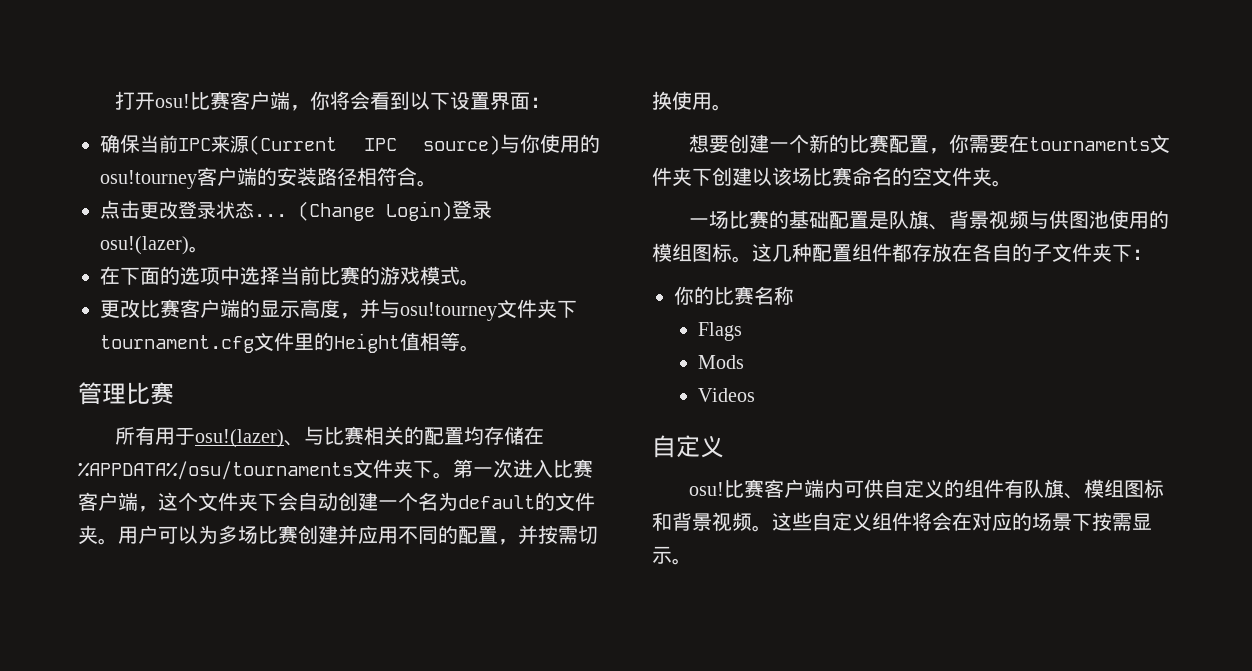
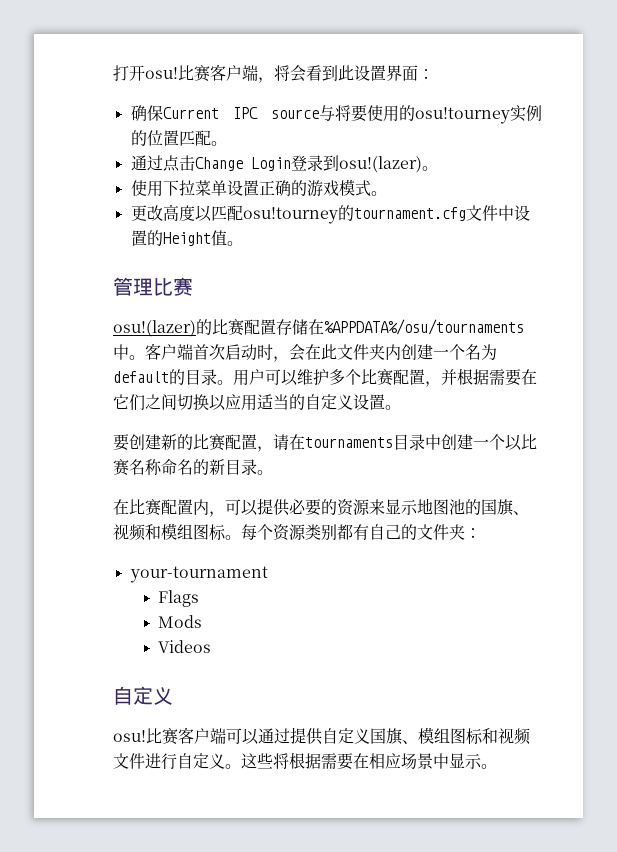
- 比赛客户端，你将会看到以下设置界面：
+ 比赛客户端，将会看到此设置界面：
- 确保当前IPC来源(Current IPC source)与你使用的osu!tourney客户端的安装路径相符合。
- 点击更改登录状态... (Change Login)登录osu!(lazer)。
- 在下面的选项中选择当前比赛的游戏模式。
- 更改比赛客户端的显示高度，并与osu!tourney文件夹下tournament.cfg文件里的Height值相等。
+ 确保Current IPC source与将要使用的osu!tourney实例的位置匹配。
+ 通过点击Change Login登录到osu!(lazer)。
+ 使用下拉菜单设置正确的游戏模式。
+ 更改高度以匹配osu!tourney的tournament.cfg文件中设置的Height值。
- 所有用于osu!(lazer)、与比赛相关的配置均存储在%APPDATA%/osu/tournaments文件夹下。第一次进入比赛客户端，这个文件夹下会自动创建一个名为default的文件夹。
+ osu!(lazer)的比赛配置存储在%APPDATA%/osu/tournaments中。客户端首次启动时，会在此文件夹内创建一个名为default的目录。
- 用户可以为多场比赛创建并应用不同的配置，并按需切换使用。
- 想要创建一个新的比赛配置，你需要在tournaments文件夹下创建以该场比赛命名的空文件夹。
- 一场比赛的基础配置是队旗、背景视频与供图池使用的模组图标。这几种配置组件都存放在各自的子文件夹下：
- 你的比赛名称
+ 用户可以维护多个比赛配置，并根据需要在它们之间切换以应用适当的自定义设置。
+ 要创建新的比赛配置，请在tournaments目录中创建一个以比赛名称命名的新目录。
+ 在比赛配置内，可以提供必要的资源来显示地图池的国旗、视频和模组图标。每个资源类别都有自己的文件夹：
+ your-tournament
- 比赛客户端内可供自定义的组件有队旗、模组图标和背景视频。这些自定义组件将会在对应的场景下按需显示。
+ 比赛客户端可以通过提供自定义国旗、模组图标和视频文件进行自定义。这些将根据需要在相应场景中显示。

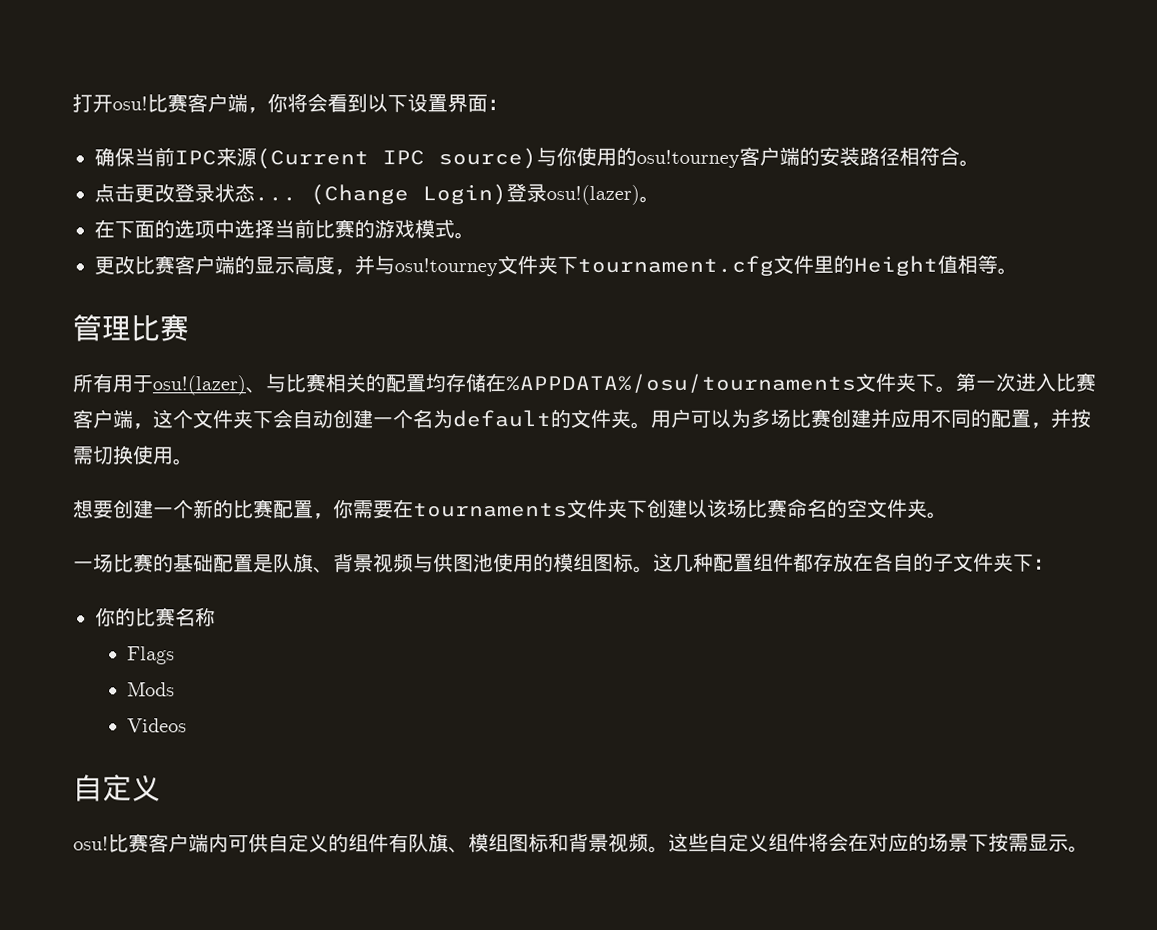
- 比赛客户端，将会看到此设置界面：
+ 比赛客户端，你将会看到以下设置界面：
- 确保Current IPC source与将要使用的osu!tourney实例的位置匹配。
- 通过点击Change Login登录到osu!(lazer)。
- 使用下拉菜单设置正确的游戏模式。
- 更改高度以匹配osu!tourney的tournament.cfg文件中设置的Height值。
+ 确保当前IPC来源(Current IPC source)与你使用的osu!tourney客户端的安装路径相符合。
+ 点击更改登录状态... (Change Login)登录osu!(lazer)。
+ 在下面的选项中选择当前比赛的游戏模式。
+ 更改比赛客户端的显示高度，并与osu!tourney文件夹下tournament.cfg文件里的Height值相等。
- osu!(lazer)的比赛配置存储在%APPDATA%/osu/tournaments中。客户端首次启动时，会在此文件夹内创建一个名为default的目录。
+ 所有用于osu!(lazer)、与比赛相关的配置均存储在%APPDATA%/osu/tournaments文件夹下。第一次进入比赛客户端，这个文件夹下会自动创建一个名为default的文件夹。
- 用户可以维护多个比赛配置，并根据需要在它们之间切换以应用适当的自定义设置。
- 要创建新的比赛配置，请在tournaments目录中创建一个以比赛名称命名的新目录。
- 在比赛配置内，可以提供必要的资源来显示地图池的国旗、视频和模组图标。每个资源类别都有自己的文件夹：
- your-tournament
+ 用户可以为多场比赛创建并应用不同的配置，并按需切换使用。
+ 想要创建一个新的比赛配置，你需要在tournaments文件夹下创建以该场比赛命名的空文件夹。
+ 一场比赛的基础配置是队旗、背景视频与供图池使用的模组图标。这几种配置组件都存放在各自的子文件夹下：
+ 你的比赛名称
- 比赛客户端可以通过提供自定义国旗、模组图标和视频文件进行自定义。这些将根据需要在相应场景中显示。
+ 比赛客户端内可供自定义的组件有队旗、模组图标和背景视频。这些自定义组件将会在对应的场景下按需显示。

